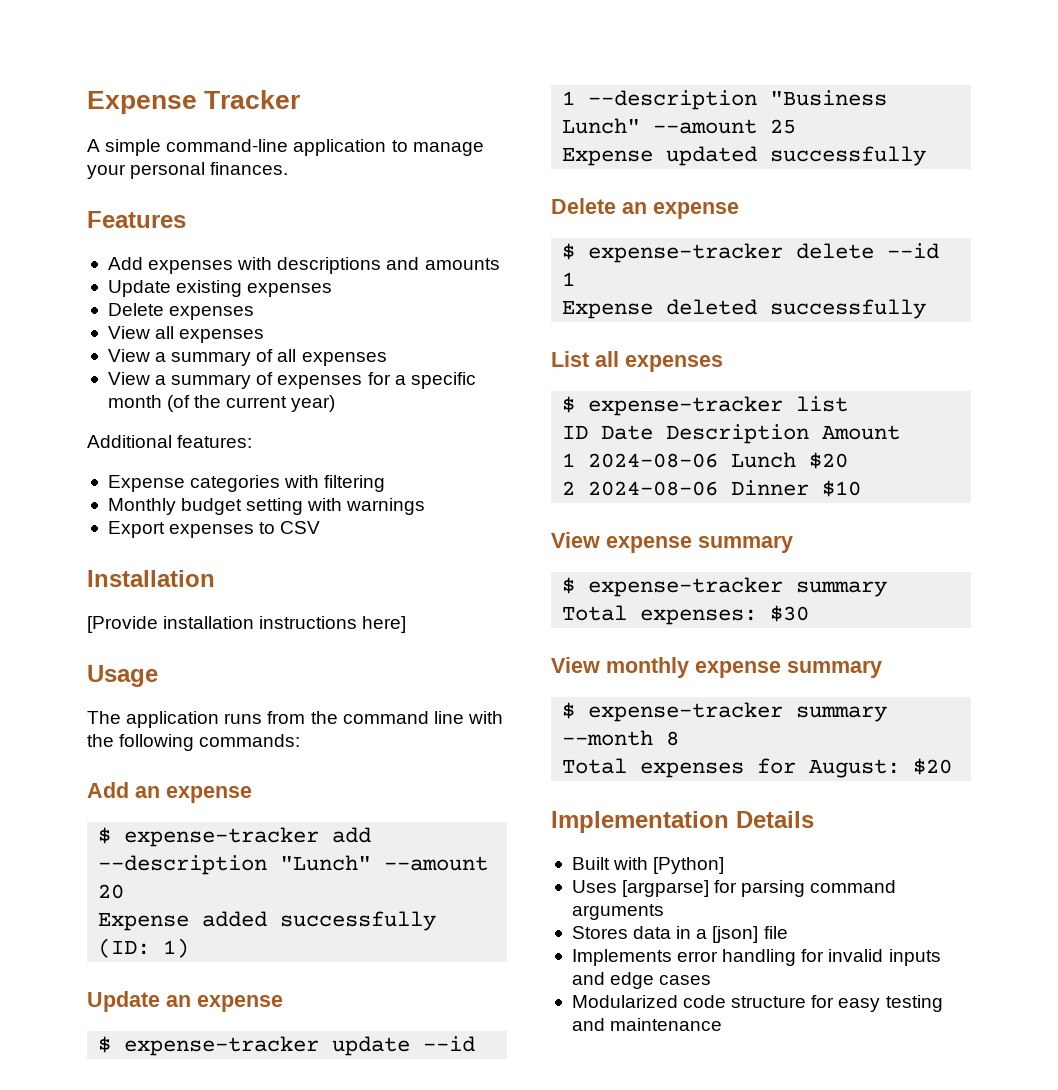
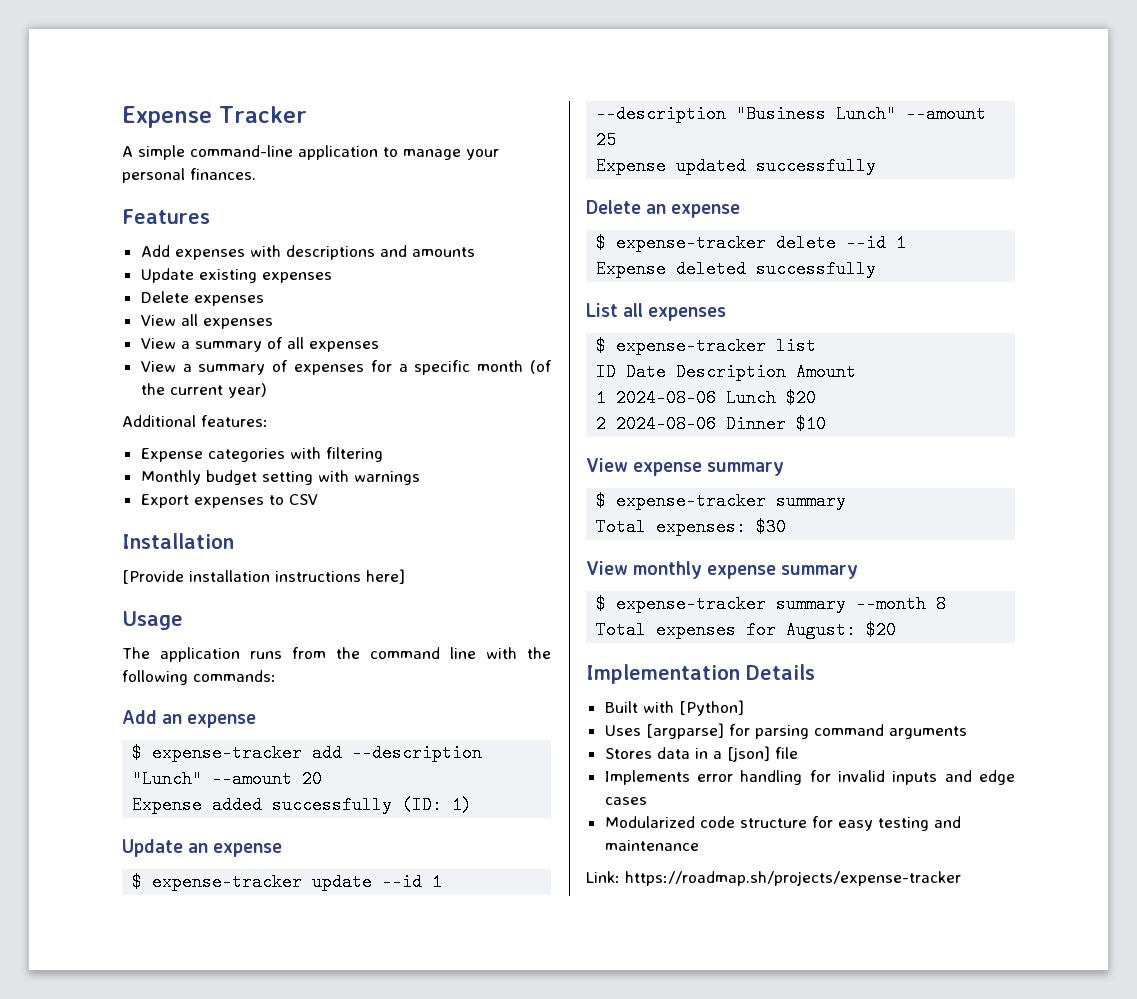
+ Link: https://roadmap.sh/projects/expense-tracker

